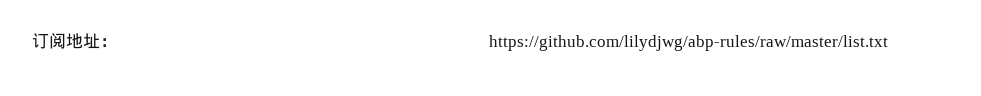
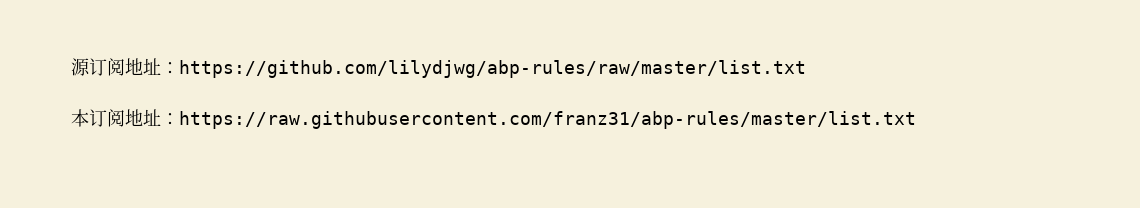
- 订阅地址：https://github.com/lilydjwg/abp-rules/raw/master/list.txt
+ 源订阅地址：https://github.com/lilydjwg/abp-rules/raw/master/list.txt
+ 本订阅地址：https://raw.githubusercontent.com/franz31/abp-rules/master/list.txt

